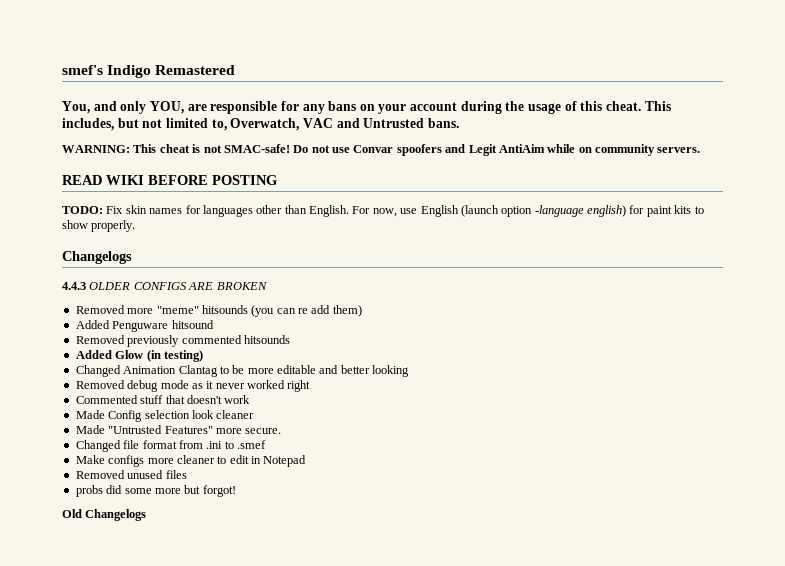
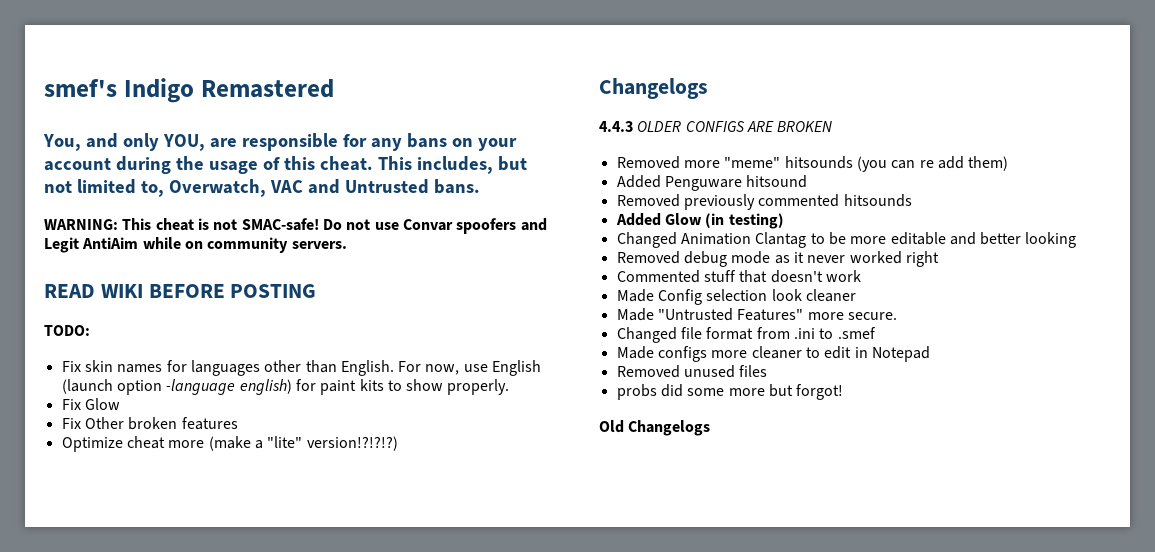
- TODO: Fix skin names for languages other than English.
+ TODO:
+ Fix skin names for languages other than English.
+ Fix Glow
+ Fix Other broken features
+ Optimize cheat more (make a "lite" version!?!?!?)
- Make configs more cleaner to edit in Notepad
+ Made configs more cleaner to edit in Notepad

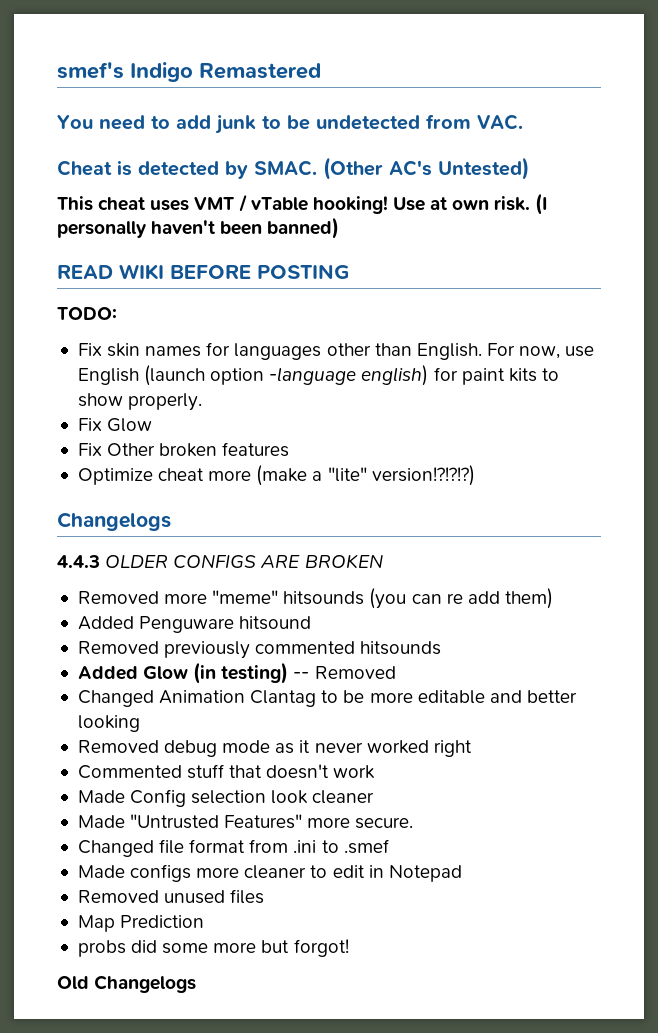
- You, and only YOU, are responsible for any bans on your account during the usage of this cheat. This includes, but not limited to, Overwatch, VAC and Untrusted bans.
- WARNING: This cheat is not SMAC-safe! Do not use Convar spoofers and Legit AntiAim while on community servers.
+ You need to add junk to be undetected from VAC.
+ Cheat is detected by SMAC. (Other AC's Untested)
+ This cheat uses VMT / vTable hooking! Use at own risk. (I personally haven't been banned)
- Added Glow (in testing)
+ Added Glow (in testing) -- Removed
+ Map Prediction

